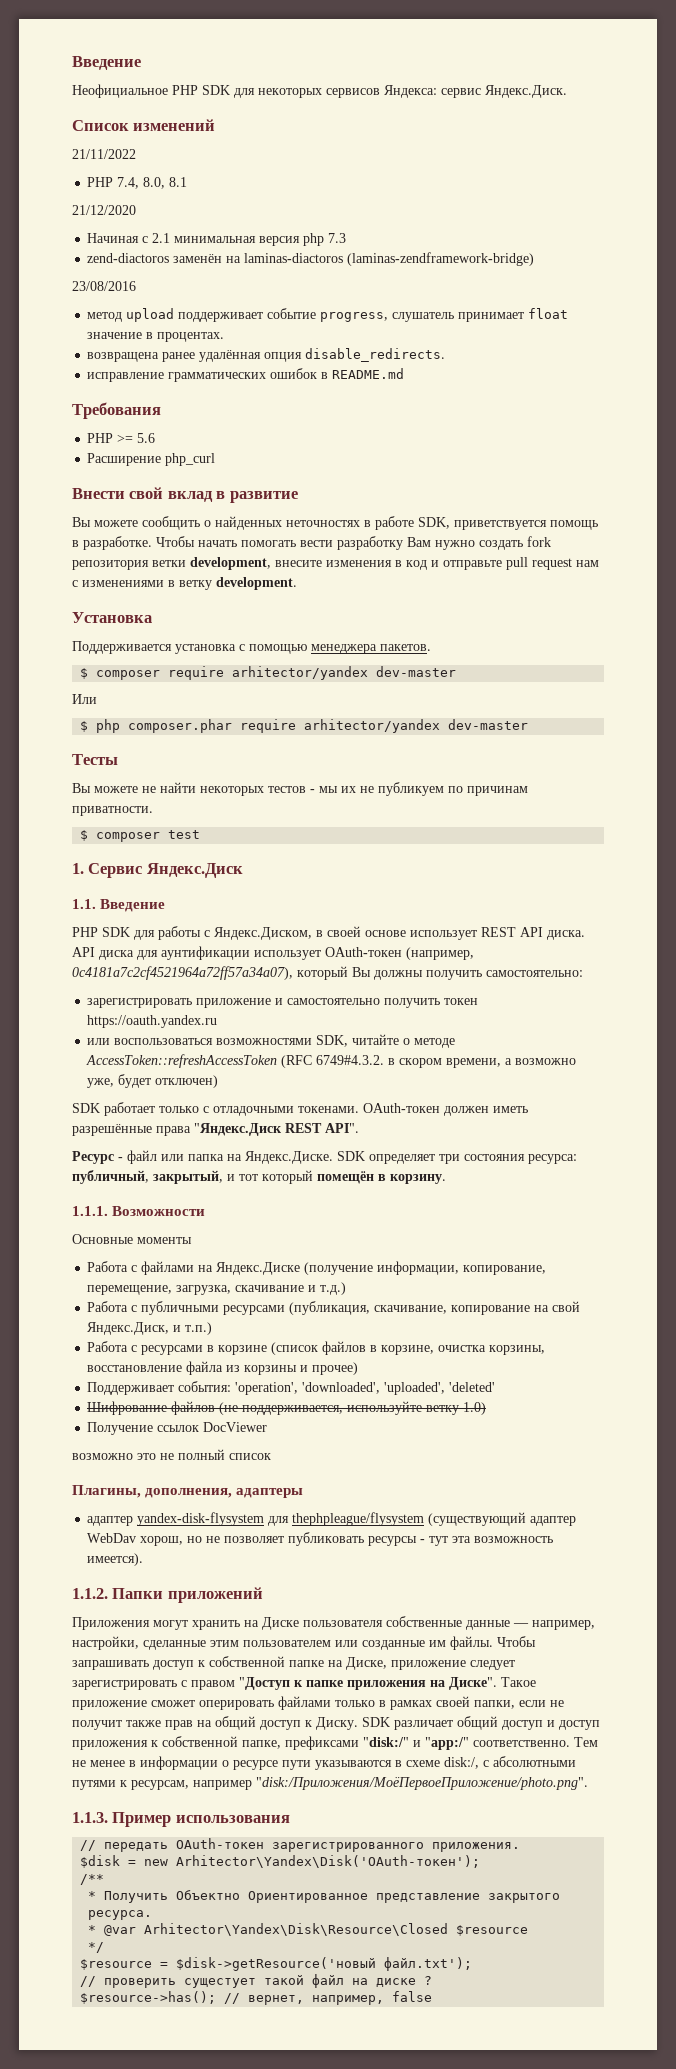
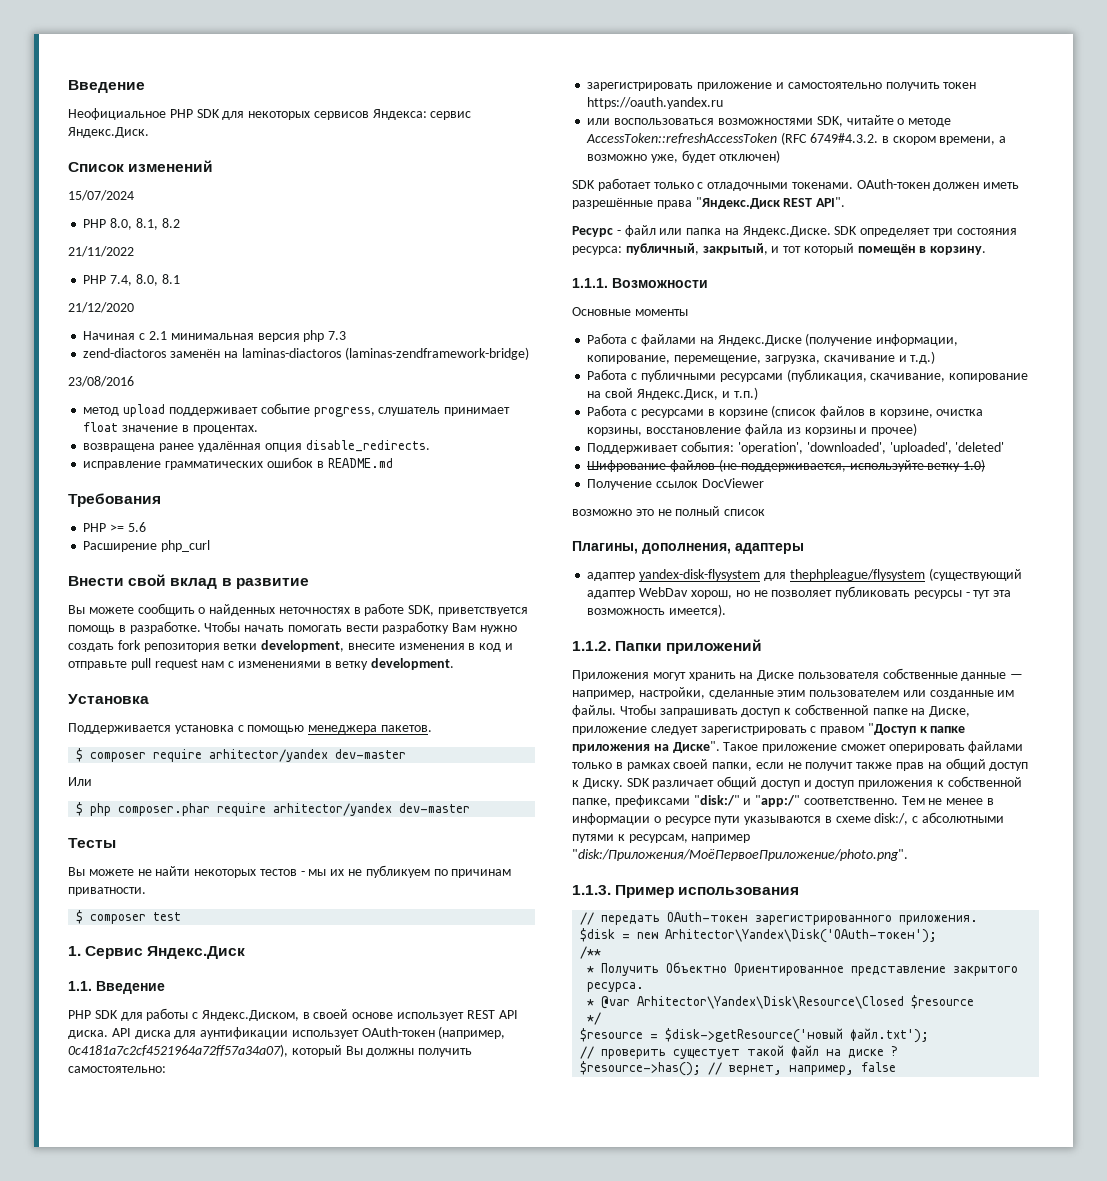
+ 15/07/2024
+ PHP 8.0, 8.1, 8.2

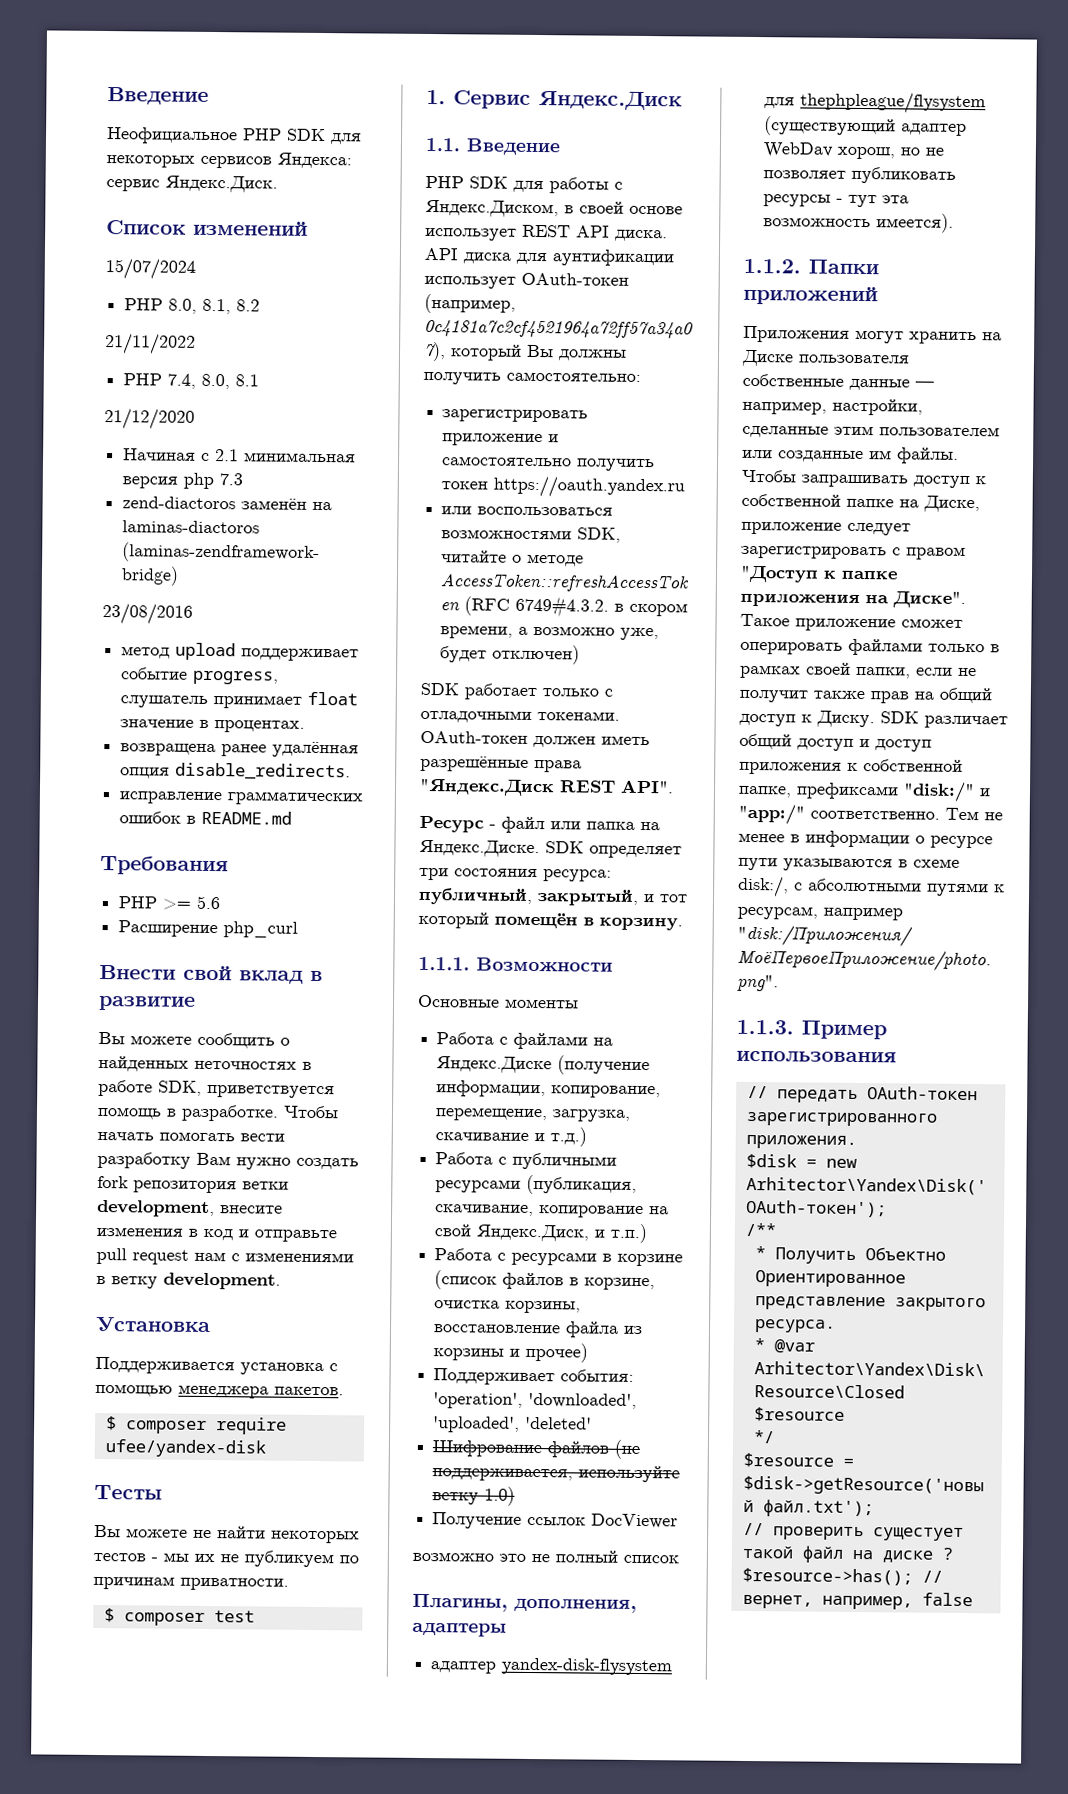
- $ composer require arhitector/yandex dev-master
- Или
- $ php composer.phar require arhitector/yandex dev-master
+ $ composer require ufee/yandex-disk

